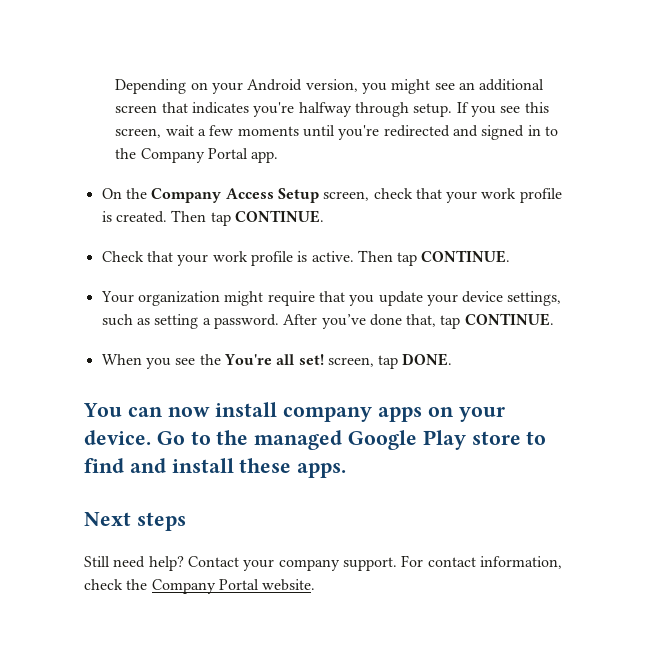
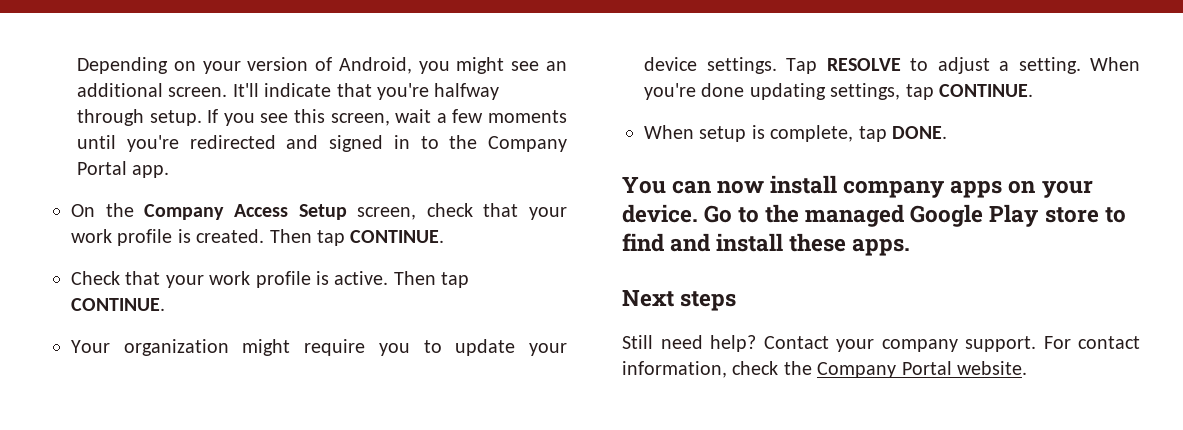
- Depending on your Android version, you might see an additional screen that indicates you're halfway through setup.
+ Depending on your version of Android, you might see an additional screen. It'll indicate that you're halfway through setup.
- Your organization might require that you update your device settings, such as setting a password. After you’ve done that, tap CONTINUE.
- When you see the You're all set! screen, tap DONE.
+ Your organization might require you to update your device settings. Tap RESOLVE to adjust a setting. When you're done updating settings, tap CONTINUE.
+ When setup is complete, tap DONE.

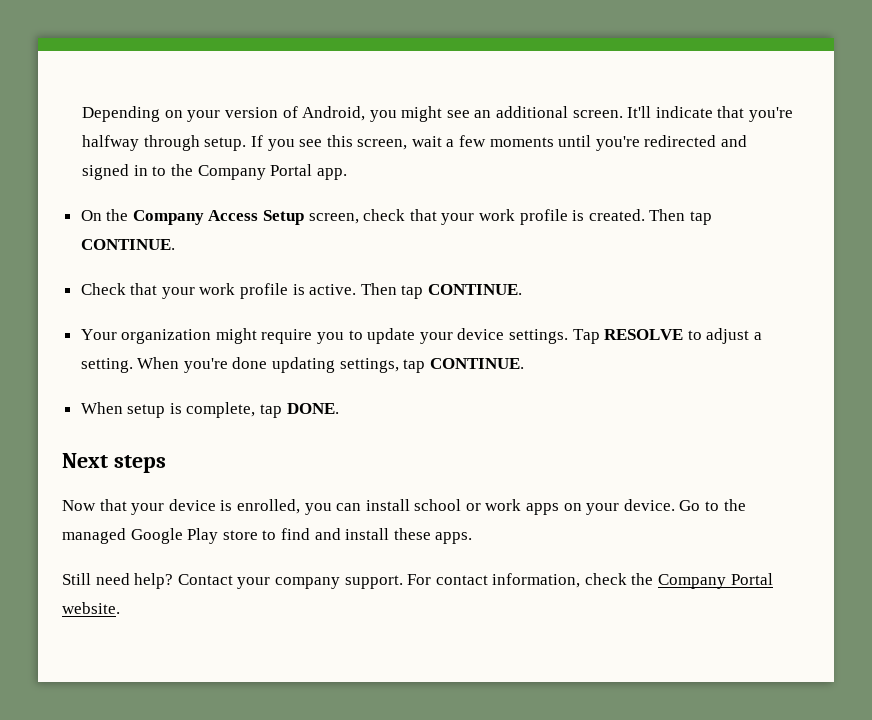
- You can now install company apps on your device.
+ Next steps
+ Now that your device is enrolled, you can install school or work apps on your device.
- Next steps

